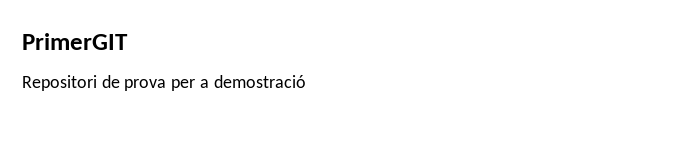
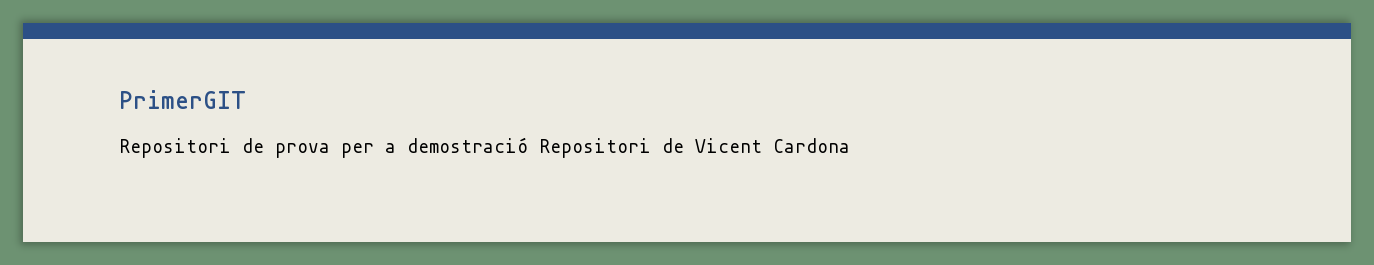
- Repositori de prova per a demostració
+ Repositori de prova per a demostració Repositori de Vicent Cardona

